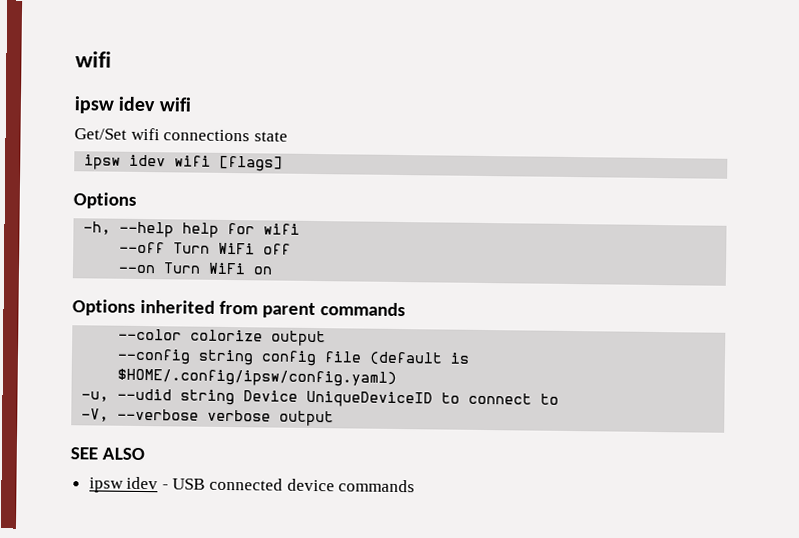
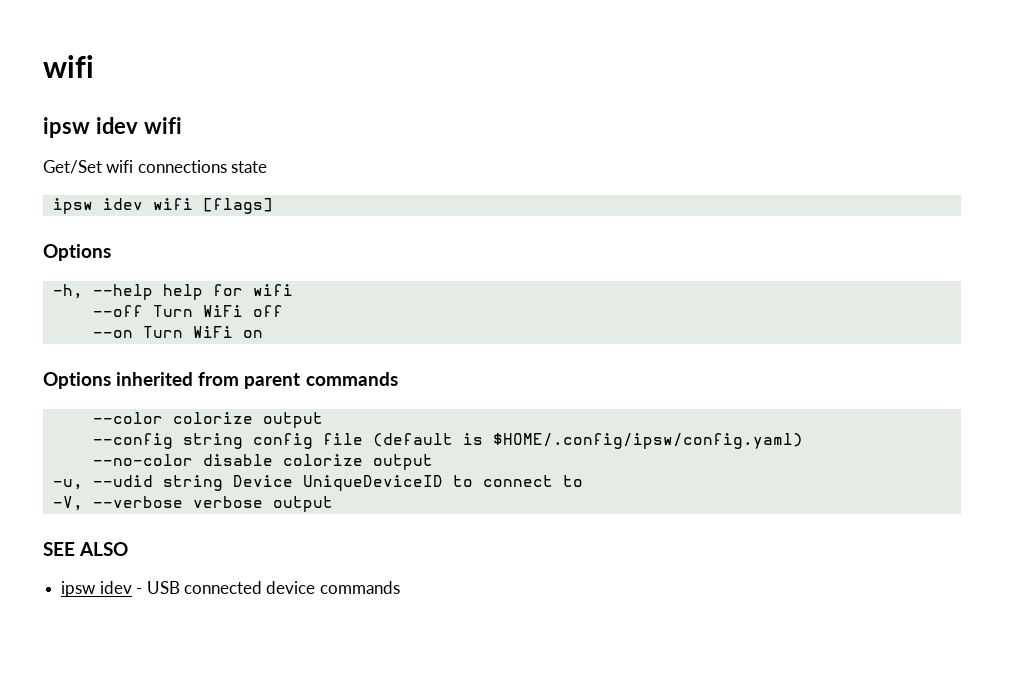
+ --no-color disable colorize output

